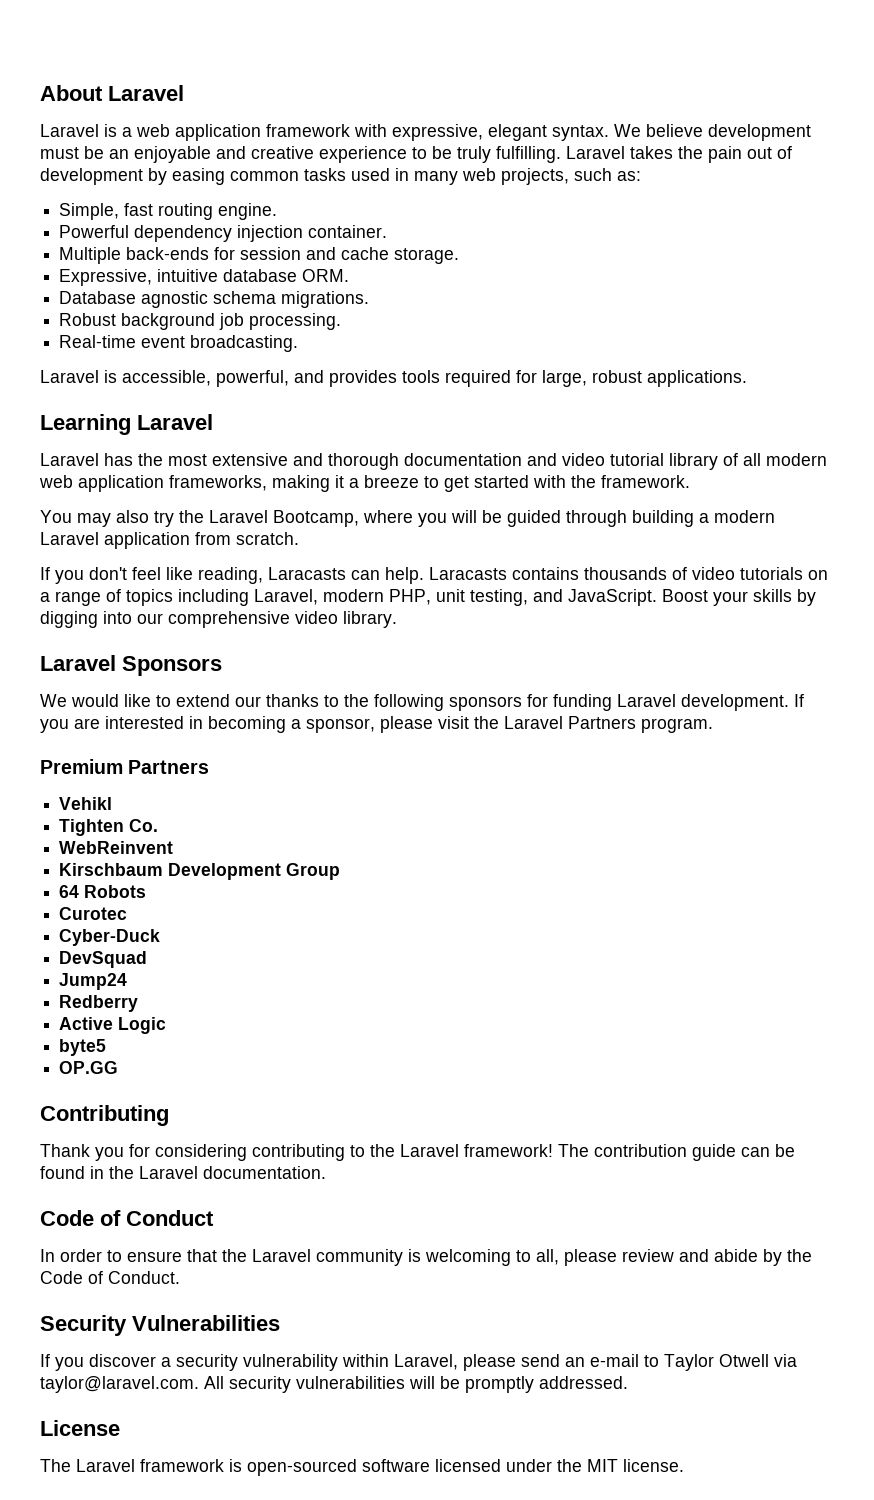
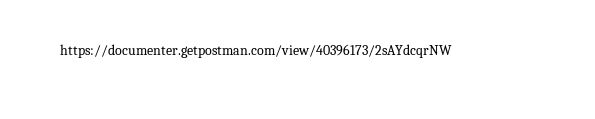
- About Laravel
- Laravel is a web application framework with expressive, elegant syntax. We believe development must be an enjoyable and creative experience to be truly fulfilling. Laravel takes the pain out of development by easing common tasks used in many web projects, such as:
- Simple, fast routing engine.
- Powerful dependency injection container.
- Multiple back-ends for session and cache storage.
- Expressive, intuitive database ORM.
- Database agnostic schema migrations.
- Robust background job processing.
- Real-time event broadcasting.
- Laravel is accessible, powerful, and provides tools required for large, robust applications.
- Learning Laravel
- Laravel has the most extensive and thorough documentation and video tutorial library of all modern web application frameworks, making it a breeze to get started with the framework.
- You may also try the Laravel Bootcamp, where you will be guided through building a modern Laravel application from scratch.
- If you don't feel like reading, Laracasts can help. Laracasts contains thousands of video tutorials on a range of topics including Laravel, modern PHP, unit testing, and JavaScript. Boost your skills by digging into our comprehensive video library.
- Laravel Sponsors
- We would like to extend our thanks to the following sponsors for funding Laravel development. If you are interested in becoming a sponsor, please visit the Laravel Partners program.
- Premium Partners
- Vehikl
- Tighten Co.
- WebReinvent
- Kirschbaum Development Group
- 64 Robots
- Curotec
- Cyber-Duck
- DevSquad
- Jump24
- Redberry
- Active Logic
- byte5
- OP.GG
- Contributing
- Thank you for considering contributing to the Laravel framework! The contribution guide can be found in the Laravel documentation.
- Code of Conduct
- In order to ensure that the Laravel community is welcoming to all, please review and abide by the Code of Conduct.
- Security Vulnerabilities
- If you discover a security vulnerability within Laravel, please send an e-mail to Taylor Otwell via taylor@laravel.com. All security vulnerabilities will be promptly addressed.
- License
- The Laravel framework is open-sourced software licensed under the MIT license.
+ https://documenter.getpostman.com/view/40396173/2sAYdcqrNW

